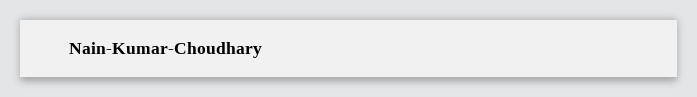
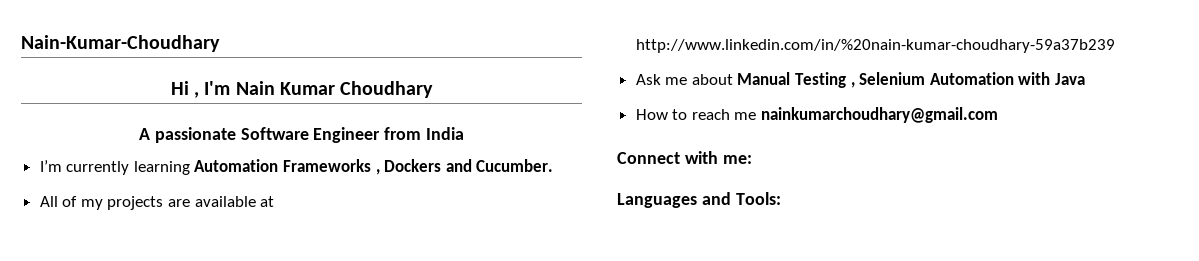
+ Hi , I'm Nain Kumar Choudhary
+ A passionate Software Engineer from India
+ I’m currently learning Automation Frameworks , Dockers and Cucumber.
+ All of my projects are available at http://www.linkedin.com/in/%20nain-kumar-choudhary-59a37b239
+ Ask me about Manual Testing , Selenium Automation with Java
+ How to reach me nainkumarchoudhary@gmail.com
+ Connect with me:
+ Languages and Tools:

